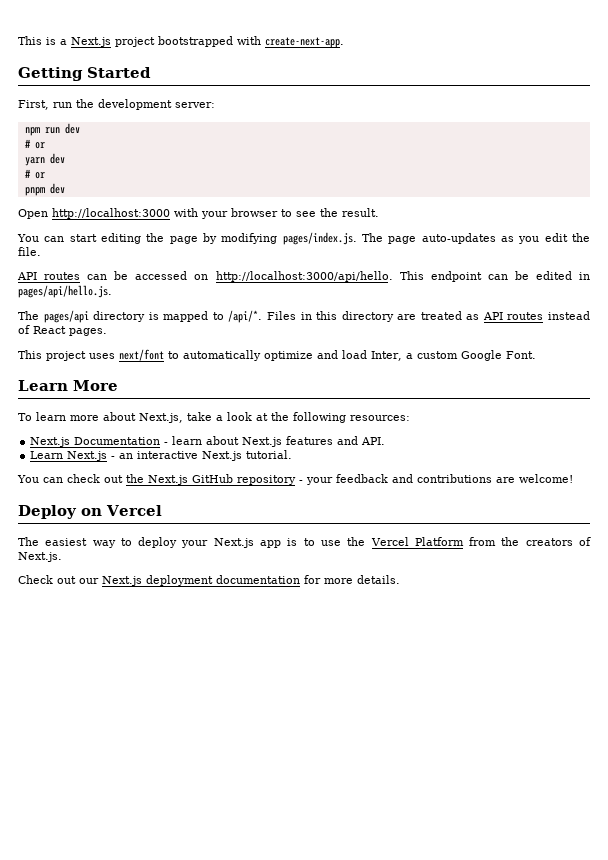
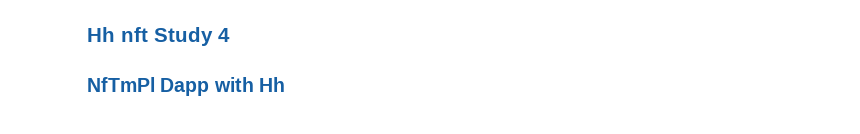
- This is a Next.js project bootstrapped with create-next-app.
- Getting Started
- First, run the development server:
- npm run dev
- # or
- yarn dev
- # or
- pnpm dev
- Open http://localhost:3000 with your browser to see the result.
- You can start editing the page by modifying pages/index.js. The page auto-updates as you edit the file.
- API routes can be accessed on http://localhost:3000/api/hello. This endpoint can be edited in pages/api/hello.js.
- The pages/api directory is mapped to /api/*. Files in this directory are treated as API routes instead of React pages.
- This project uses next/font to automatically optimize and load Inter, a custom Google Font.
- Learn More
- To learn more about Next.js, take a look at the following resources:
- Next.js Documentation - learn about Next.js features and API.
- Learn Next.js - an interactive Next.js tutorial.
- You can check out the Next.js GitHub repository - your feedback and contributions are welcome!
- Deploy on Vercel
- The easiest way to deploy your Next.js app is to use the Vercel Platform from the creators of Next.js.
- Check out our Next.js deployment documentation for more details.
+ Hh nft Study 4
+ NfTmPl Dapp with Hh

